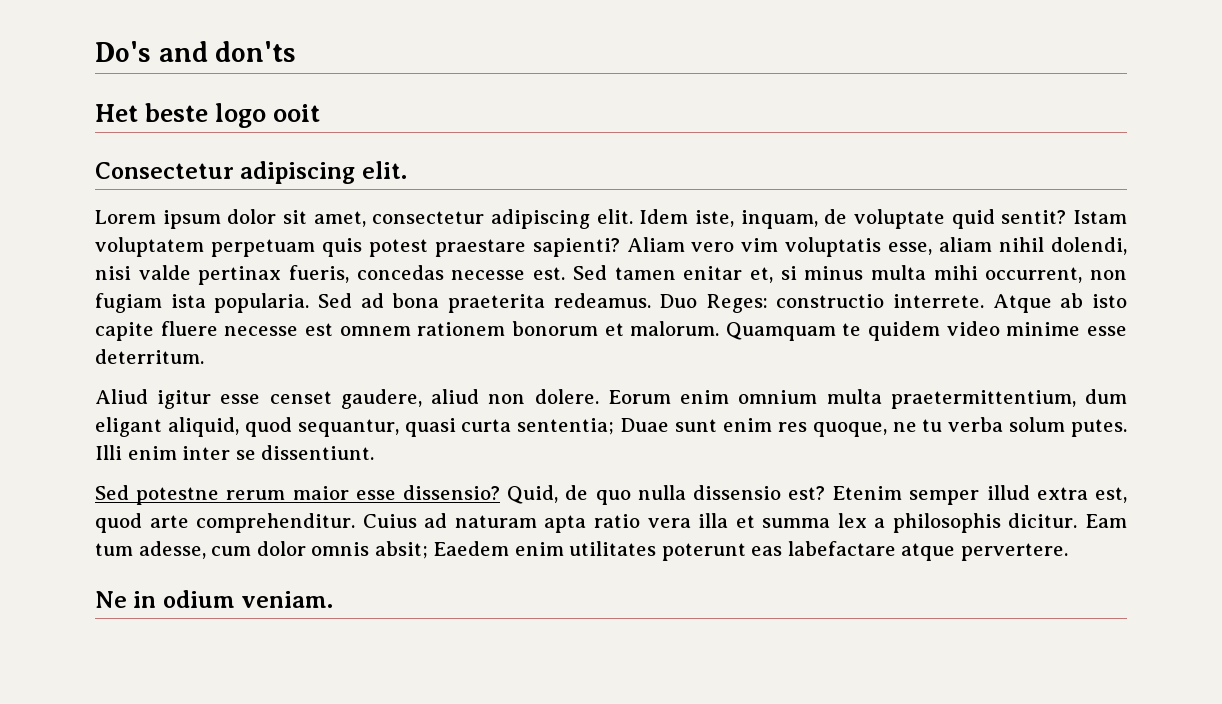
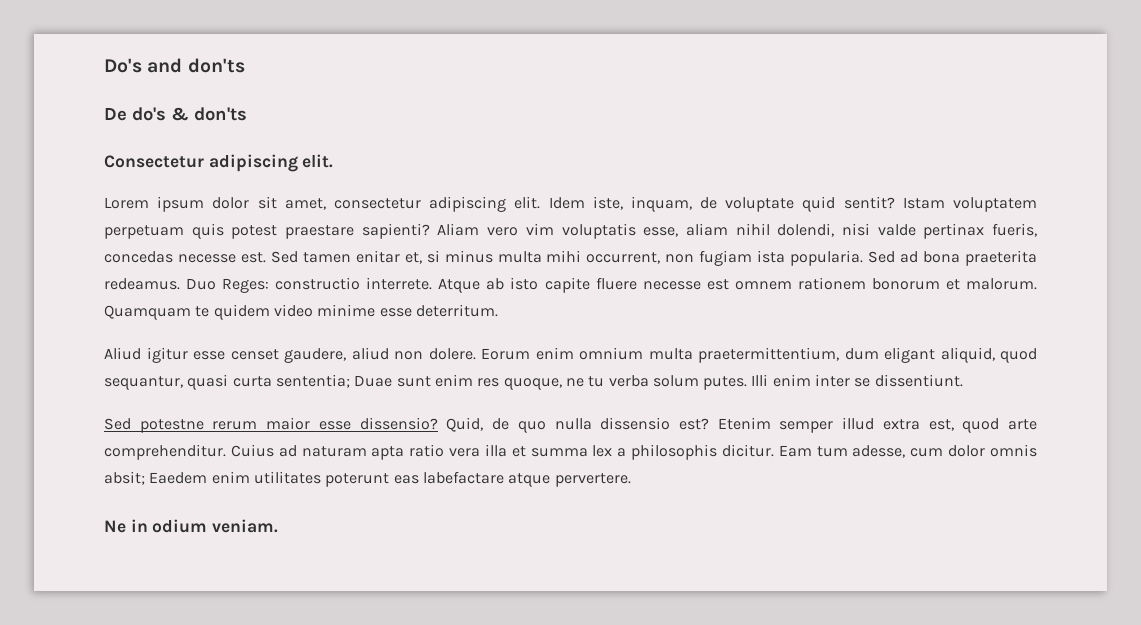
- Het beste logo ooit
+ De do's & don'ts

